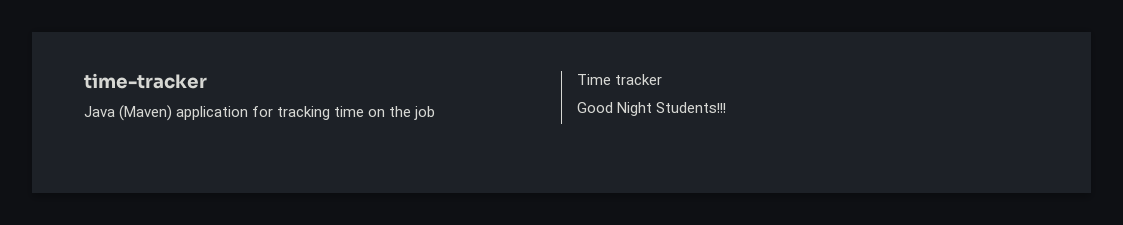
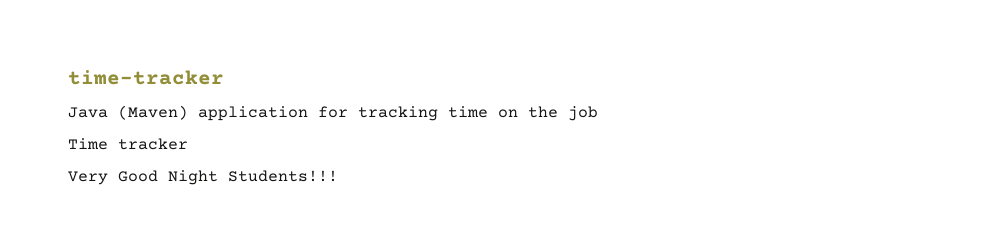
- Good Night Students!!!
+ Very Good Night Students!!!

